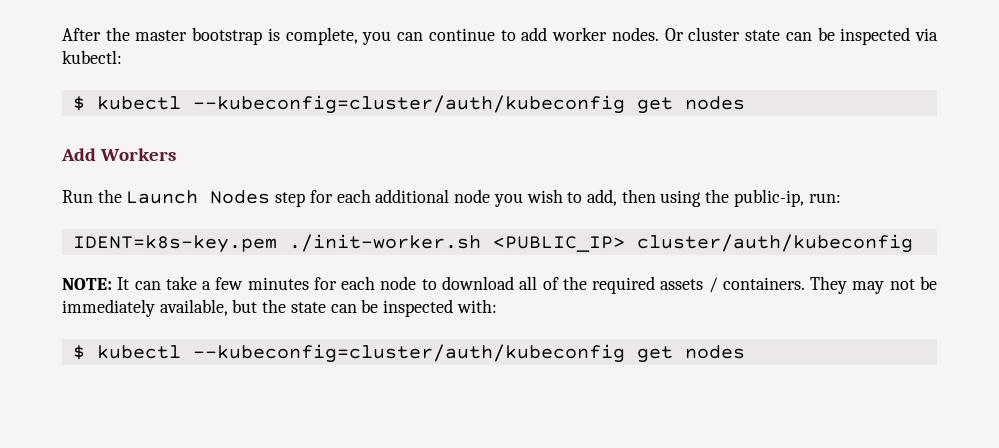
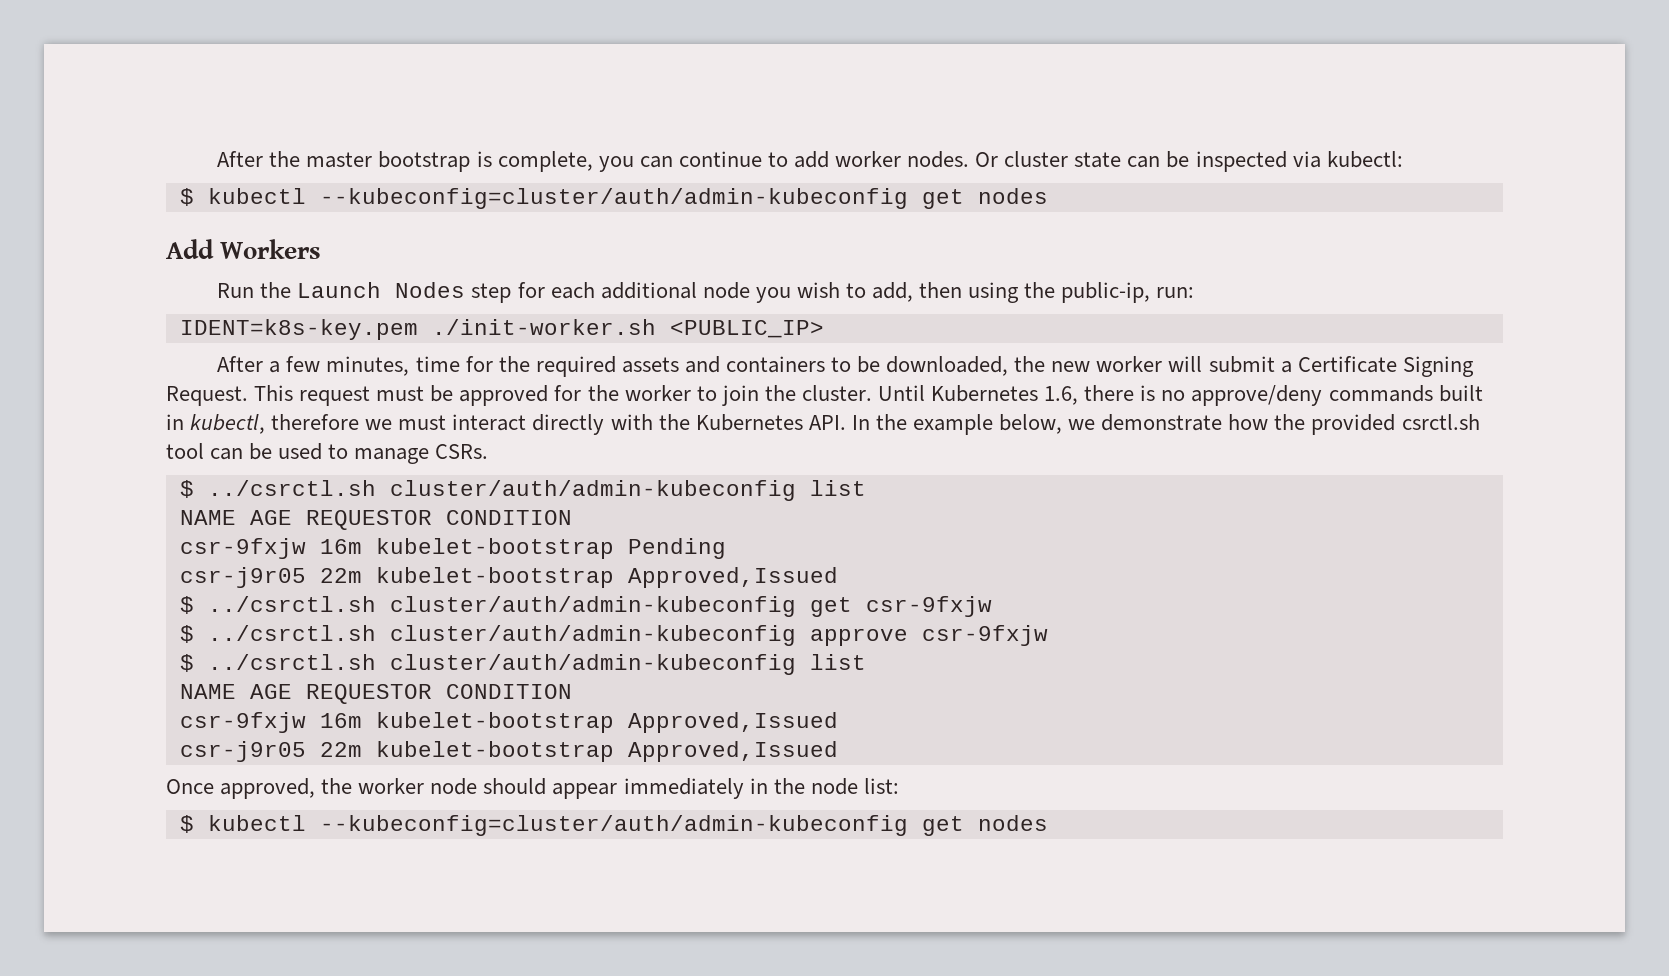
  Or cluster state can be inspected via kubectl:
- $ kubectl --kubeconfig=cluster/auth/kubeconfig get nodes
+ $ kubectl --kubeconfig=cluster/auth/admin-kubeconfig get nodes
- IDENT=k8s-key.pem ./init-worker.sh <PUBLIC_IP> cluster/auth/kubeconfig
- NOTE: It can take a few minutes for each node to download all of the required assets / containers. They may not be immediately available, but the state can be inspected with:
- $ kubectl --kubeconfig=cluster/auth/kubeconfig get nodes
+ IDENT=k8s-key.pem ./init-worker.sh <PUBLIC_IP>
+ After a few minutes, time for the required assets and containers to be downloaded, the new worker will submit a Certificate Signing Request. This request must be approved for the worker to join the cluster. Until Kubernetes 1.6, there is no approve/deny commands built in kubectl, therefore we must interact directly with the Kubernetes API. In the example below, we demonstrate how the provided csrctl.sh tool can be used to manage CSRs.
+ $ ../csrctl.sh cluster/auth/admin-kubeconfig list
+ NAME AGE REQUESTOR CONDITION
+ csr-9fxjw 16m kubelet-bootstrap Pending
+ csr-j9r05 22m kubelet-bootstrap Approved,Issued
+ $ ../csrctl.sh cluster/auth/admin-kubeconfig get csr-9fxjw
+ $ ../csrctl.sh cluster/auth/admin-kubeconfig approve csr-9fxjw
+ $ ../csrctl.sh cluster/auth/admin-kubeconfig list
+ NAME AGE REQUESTOR CONDITION
+ csr-9fxjw 16m kubelet-bootstrap Approved,Issued
+ csr-j9r05 22m kubelet-bootstrap Approved,Issued
+ Once approved, the worker node should appear immediately in the node list:
+ $ kubectl --kubeconfig=cluster/auth/admin-kubeconfig get nodes

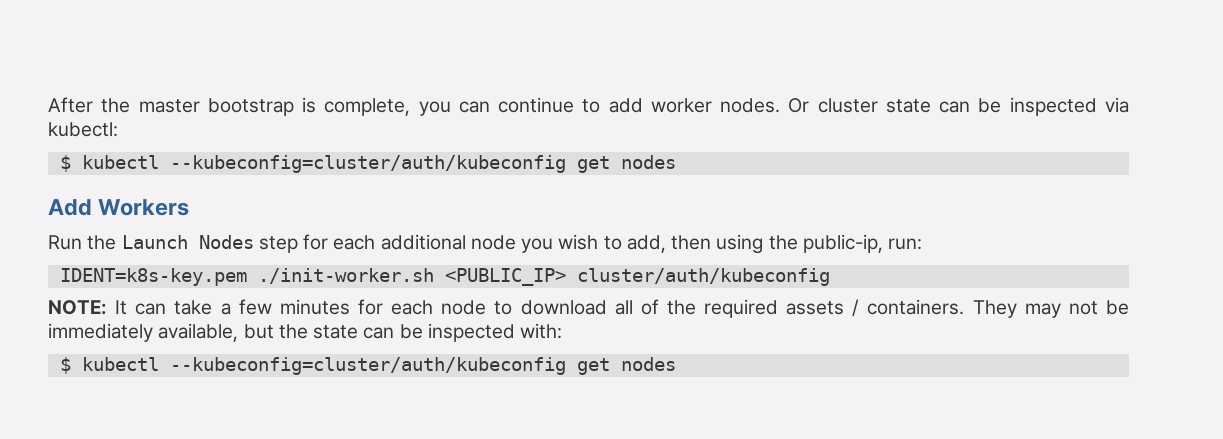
  Or cluster state can be inspected via kubectl:
- $ kubectl --kubeconfig=cluster/auth/admin-kubeconfig get nodes
+ $ kubectl --kubeconfig=cluster/auth/kubeconfig get nodes
- IDENT=k8s-key.pem ./init-worker.sh <PUBLIC_IP>
- After a few minutes, time for the required assets and containers to be downloaded, the new worker will submit a Certificate Signing Request. This request must be approved for the worker to join the cluster. Until Kubernetes 1.6, there is no approve/deny commands built in kubectl, therefore we must interact directly with the Kubernetes API. In the example below, we demonstrate how the provided csrctl.sh tool can be used to manage CSRs.
- $ ../csrctl.sh cluster/auth/admin-kubeconfig list
- NAME AGE REQUESTOR CONDITION
- csr-9fxjw 16m kubelet-bootstrap Pending
- csr-j9r05 22m kubelet-bootstrap Approved,Issued
- $ ../csrctl.sh cluster/auth/admin-kubeconfig get csr-9fxjw
- $ ../csrctl.sh cluster/auth/admin-kubeconfig approve csr-9fxjw
- $ ../csrctl.sh cluster/auth/admin-kubeconfig list
- NAME AGE REQUESTOR CONDITION
- csr-9fxjw 16m kubelet-bootstrap Approved,Issued
- csr-j9r05 22m kubelet-bootstrap Approved,Issued
- Once approved, the worker node should appear immediately in the node list:
- $ kubectl --kubeconfig=cluster/auth/admin-kubeconfig get nodes
+ IDENT=k8s-key.pem ./init-worker.sh <PUBLIC_IP> cluster/auth/kubeconfig
+ NOTE: It can take a few minutes for each node to download all of the required assets / containers. They may not be immediately available, but the state can be inspected with:
+ $ kubectl --kubeconfig=cluster/auth/kubeconfig get nodes

